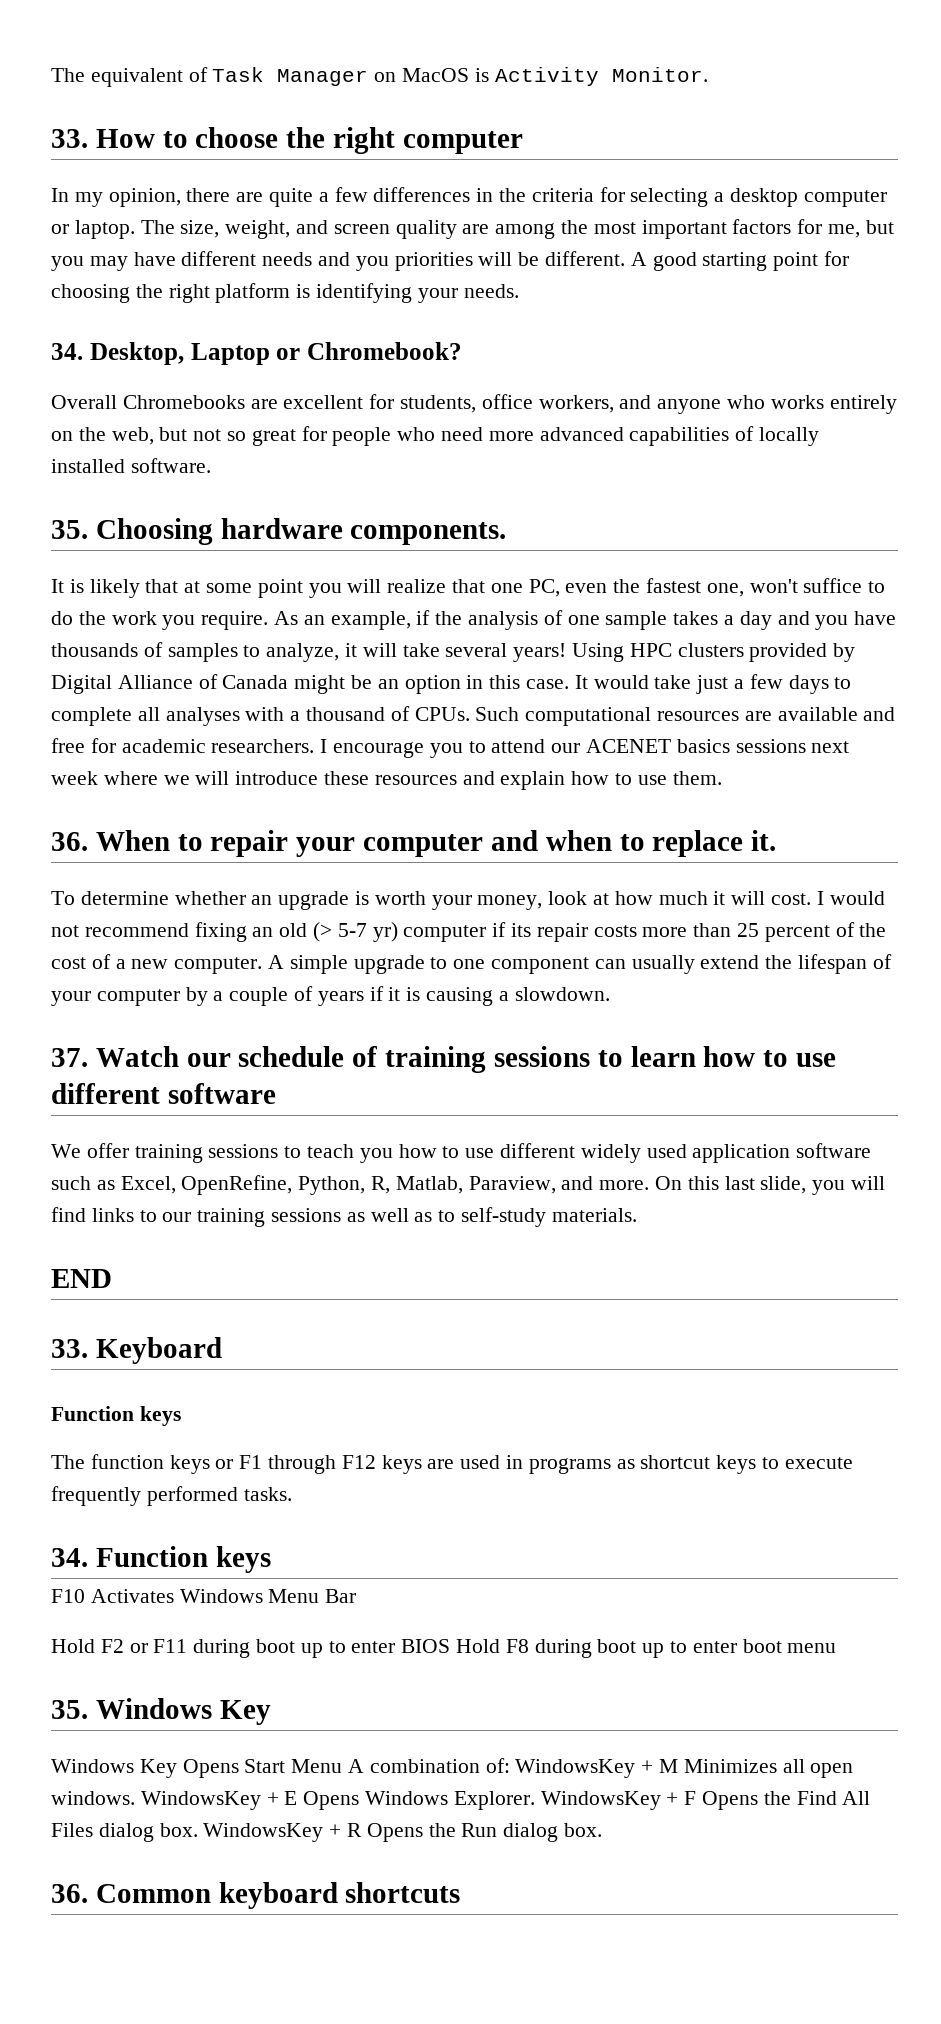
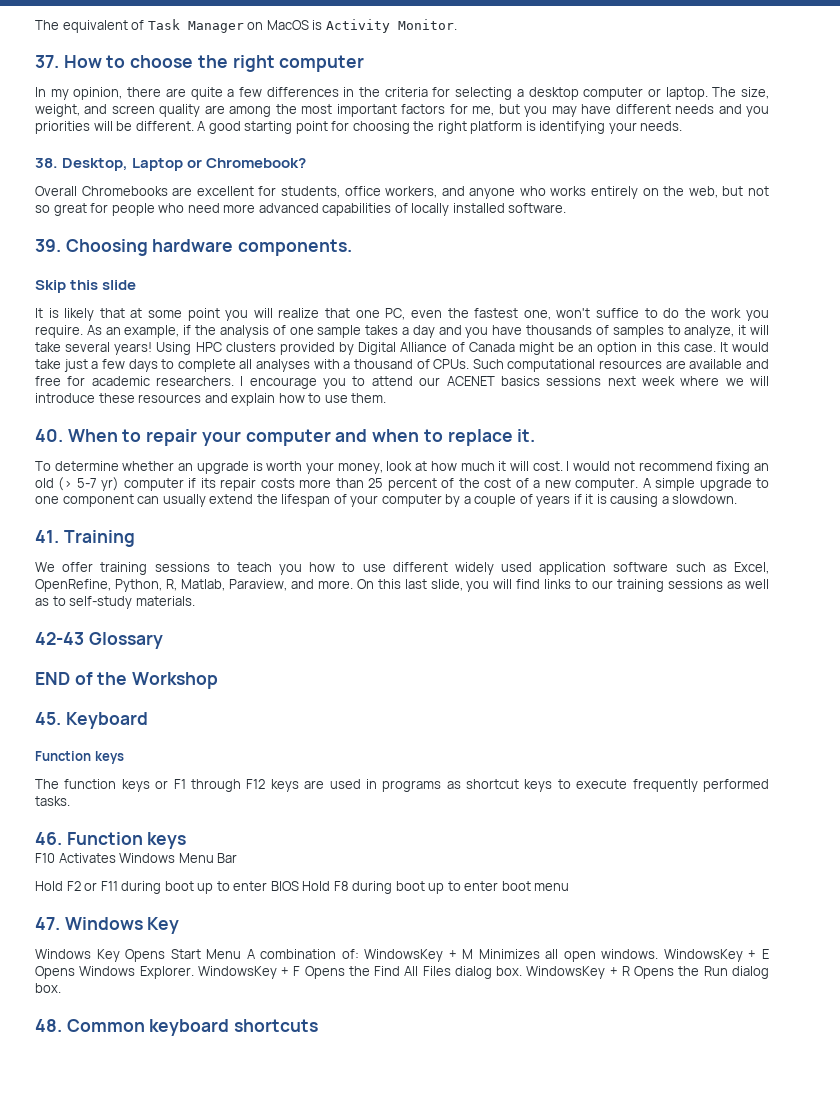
- 33. How to choose the right computer
+ 37. How to choose the right computer
- 34. Desktop, Laptop or Chromebook?
+ 38. Desktop, Laptop or Chromebook?
- 35. Choosing hardware components.
+ 39. Choosing hardware components.
+ Skip this slide
- 36. When to repair your computer and when to replace it.
+ 40. When to repair your computer and when to replace it.
- 37. Watch our schedule of training sessions to learn how to use different software
+ 41. Training
+ 42-43 Glossary
- END
- 33. Keyboard
+ END of the Workshop
+ 45. Keyboard
- 34. Function keys
+ 46. Function keys
- 35. Windows Key
+ 47. Windows Key
- 36. Common keyboard shortcuts
+ 48. Common keyboard shortcuts

